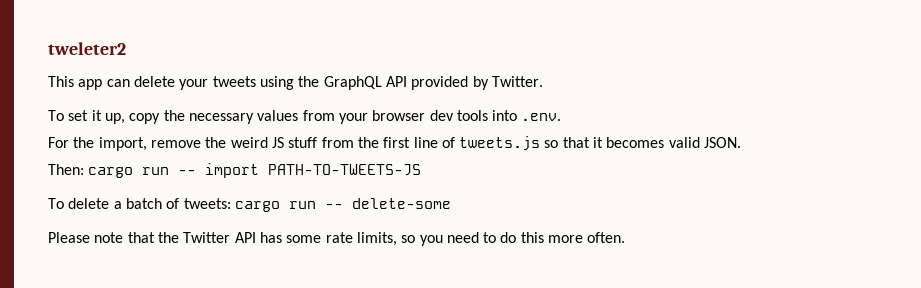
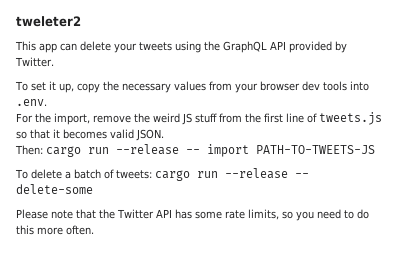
- Then: cargo run -- import PATH-TO-TWEETS-JS
+ Then: cargo run --release -- import PATH-TO-TWEETS-JS
- To delete a batch of tweets: cargo run -- delete-some
+ To delete a batch of tweets: cargo run --release -- delete-some

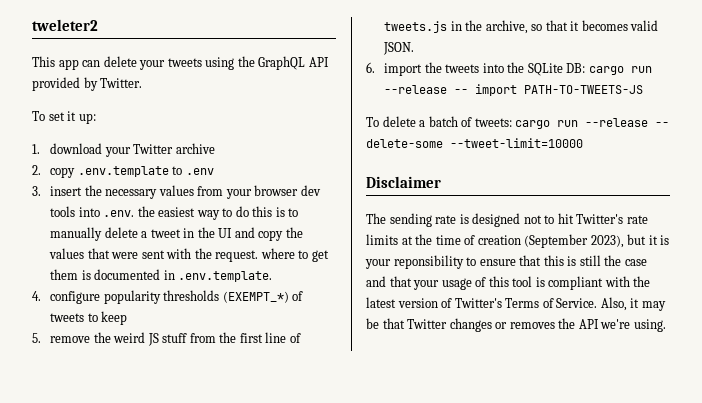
- To set it up, copy the necessary values from your browser dev tools into .env.
- For the import, remove the weird JS stuff from the first line of tweets.js so that it becomes valid JSON.
+ To set it up:
+ 1. download your Twitter archive
+ 2. copy .env.template to .env
+ 3. insert the necessary values from your browser dev tools into .env. the easiest way to do this is to manually delete a tweet in the UI and copy the values that were sent with the request. where to get them is documented in .env.template.
+ 4. configure popularity thresholds (EXEMPT_*) of tweets to keep
+ 5. remove the weird JS stuff from the first line of tweets.js in the archive, so that it becomes valid JSON.
- Then: cargo run --release -- import PATH-TO-TWEETS-JS
+ 6. import the tweets into the SQLite DB: cargo run --release -- import PATH-TO-TWEETS-JS
- To delete a batch of tweets: cargo run --release -- delete-some
- Please note that the Twitter API has some rate limits, so you need to do this more often.
+ To delete a batch of tweets: cargo run --release -- delete-some --tweet-limit=10000
+ Disclaimer
+ The sending rate is designed not to hit Twitter's rate limits at the time of creation (September 2023), but it is your reponsibility to ensure that this is still the case and that your usage of this tool is compliant with the latest version of Twitter's Terms of Service. Also, it may be that Twitter changes or removes the API we're using.

